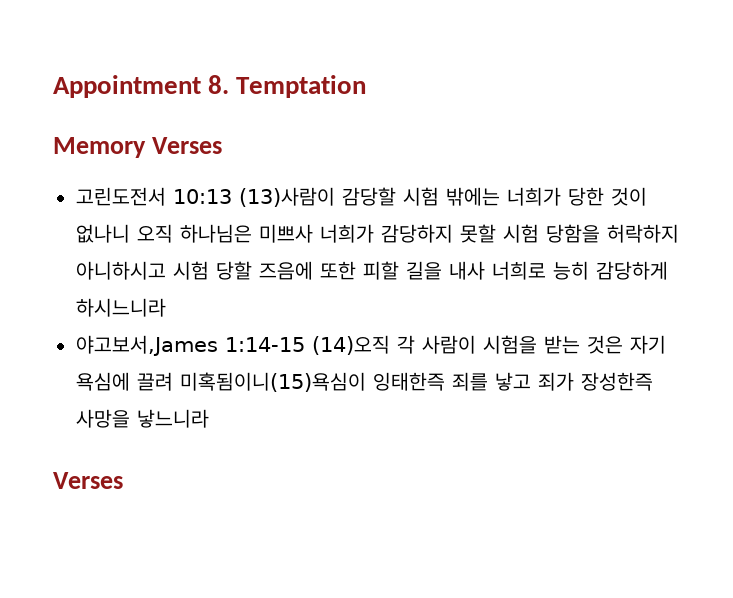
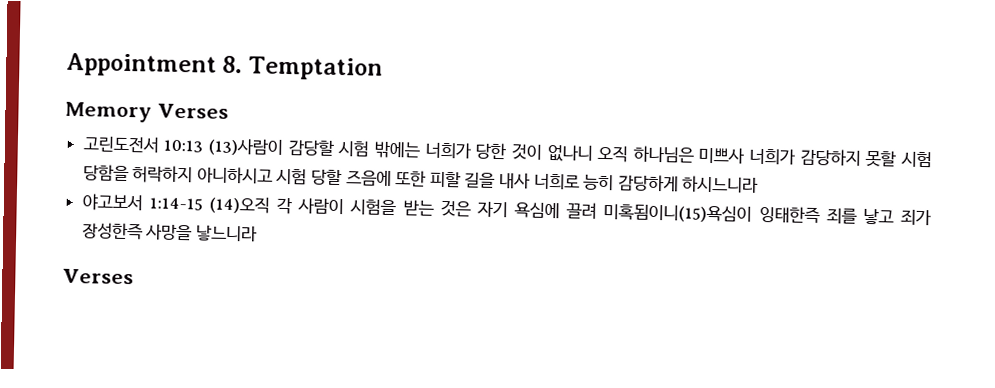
- 야고보서,James 1:14-15 (14)오직 각 사람이 시험을 받는 것은 자기 욕심에 끌려 미혹됨이니(15)욕심이 잉태한즉 죄를 낳고 죄가 장성한즉 사망을 낳느니라
+ 야고보서 1:14-15 (14)오직 각 사람이 시험을 받는 것은 자기 욕심에 끌려 미혹됨이니(15)욕심이 잉태한즉 죄를 낳고 죄가 장성한즉 사망을 낳느니라

